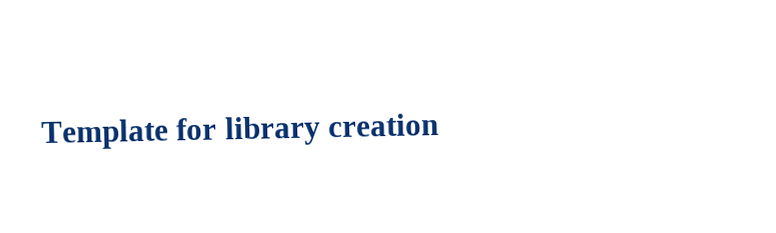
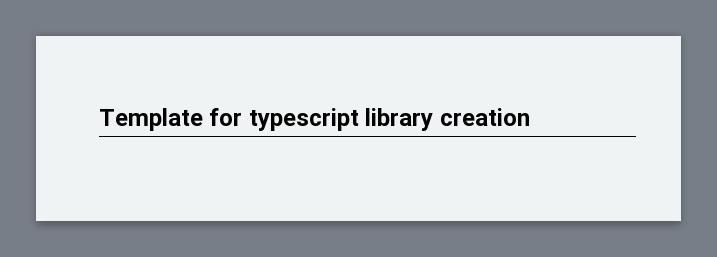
- Template for library creation
+ Template for typescript library creation

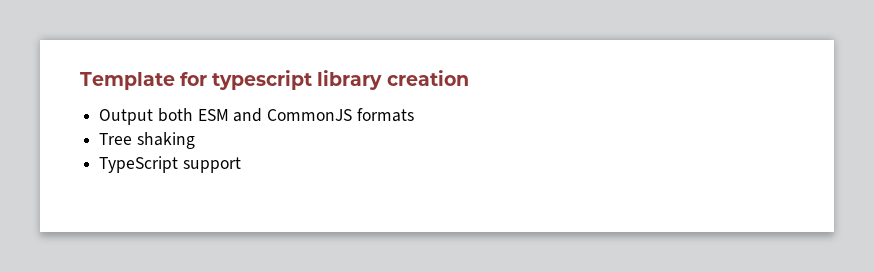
+ Output both ESM and CommonJS formats
+ Tree shaking
+ TypeScript support

